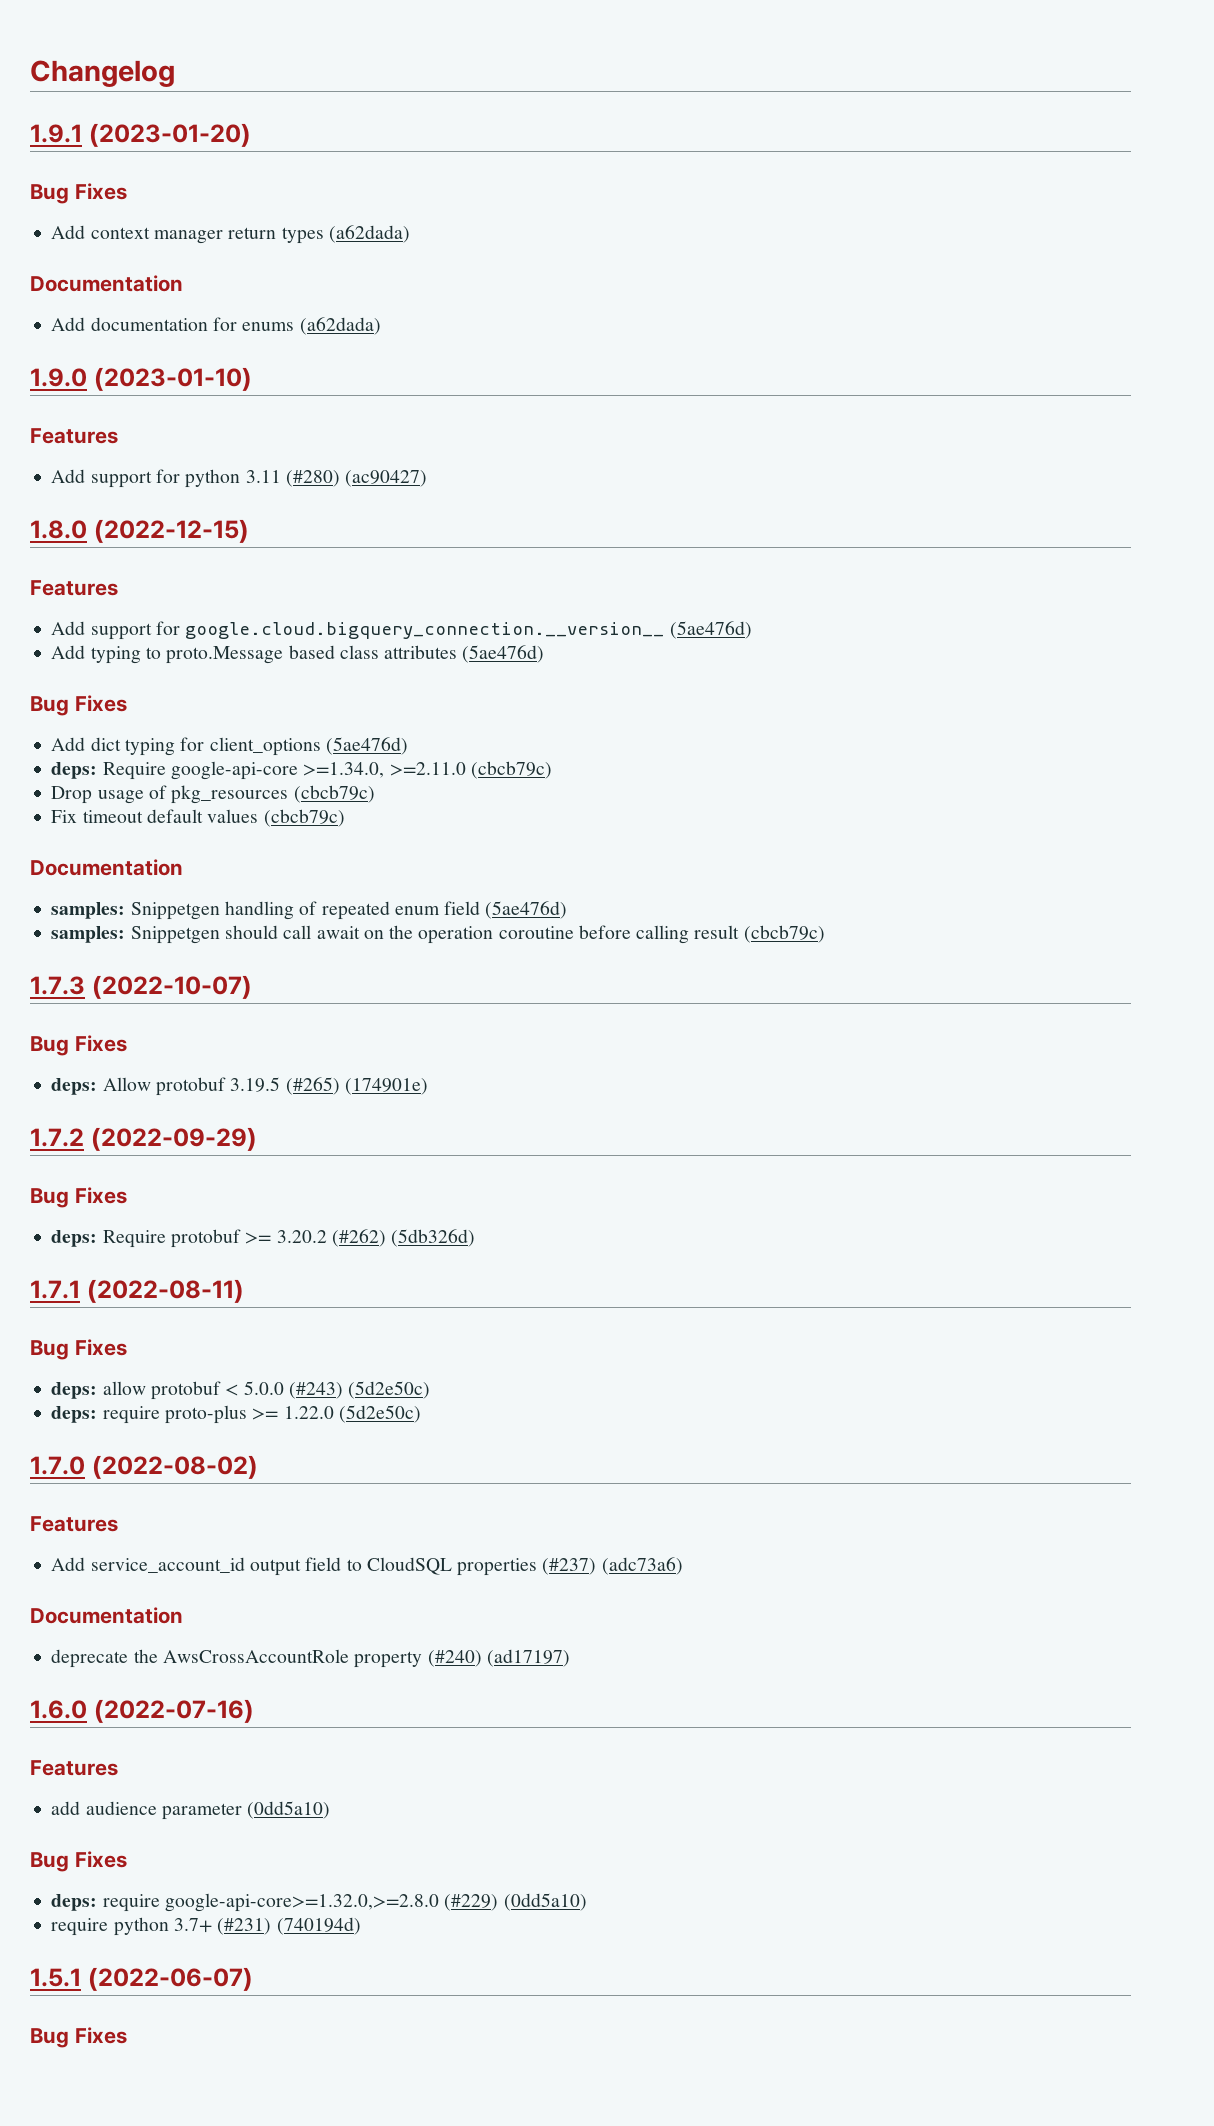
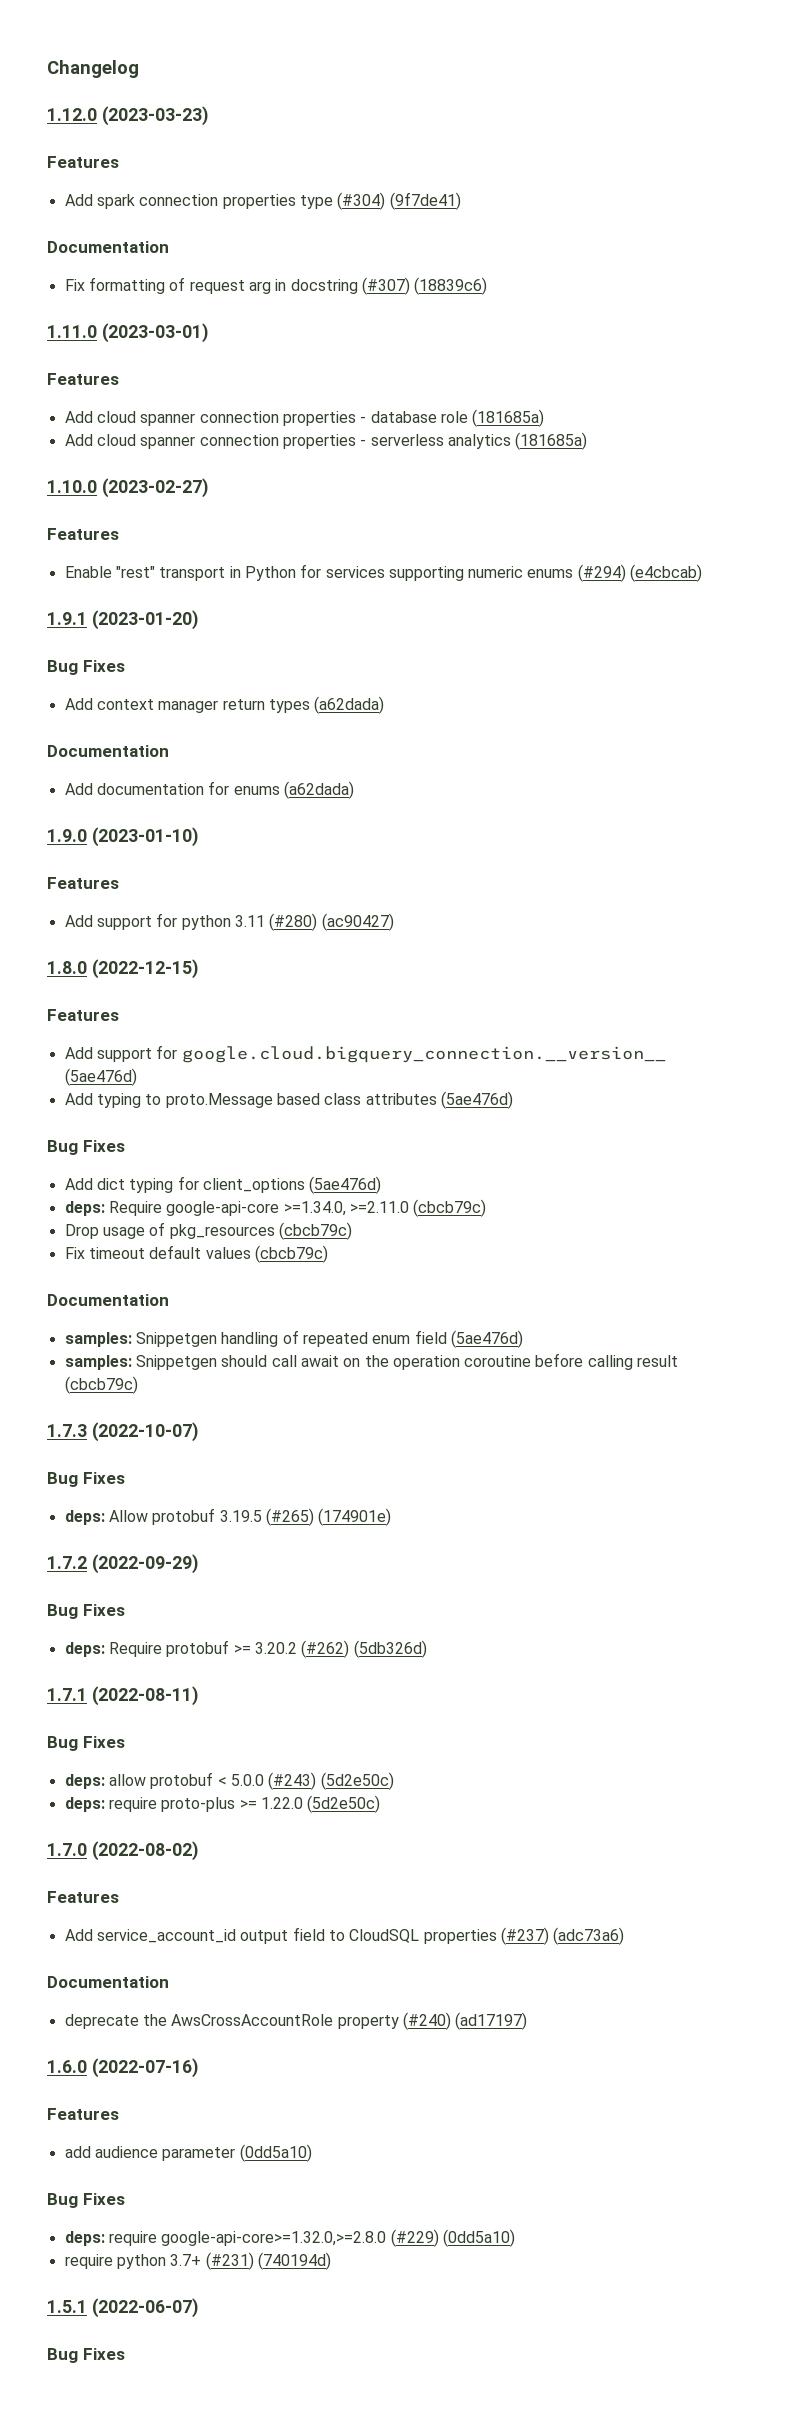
+ 1.12.0 (2023-03-23)
+ Features
+ Add spark connection properties type (#304) (9f7de41)
+ Documentation
+ Fix formatting of request arg in docstring (#307) (18839c6)
+ 1.11.0 (2023-03-01)
+ Features
+ Add cloud spanner connection properties - database role (181685a)
+ Add cloud spanner connection properties - serverless analytics (181685a)
+ 1.10.0 (2023-02-27)
+ Features
+ Enable "rest" transport in Python for services supporting numeric enums (#294) (e4cbcab)

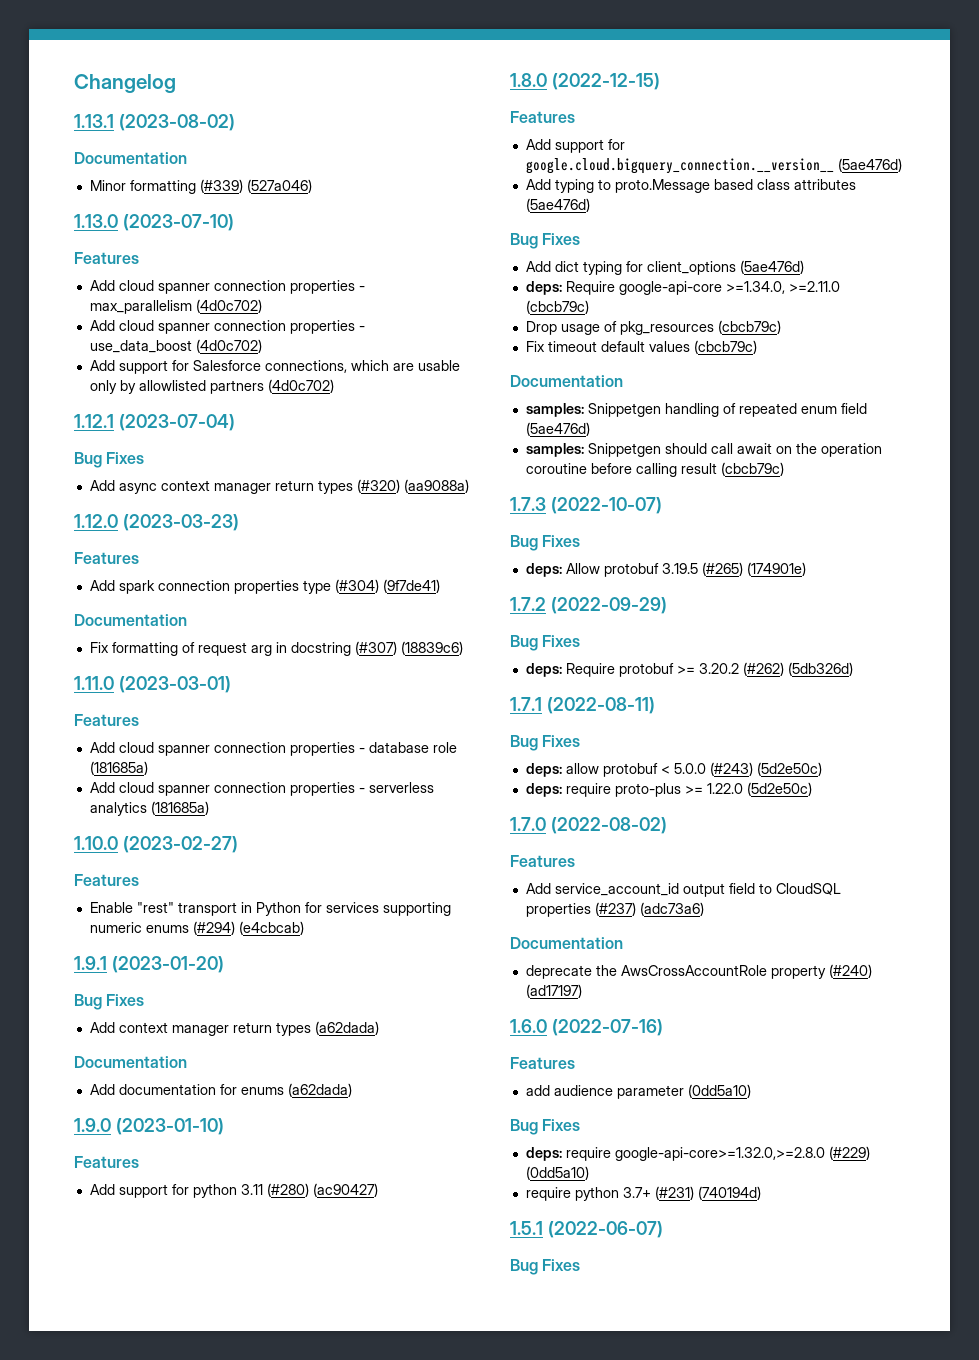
+ 1.13.1 (2023-08-02)
+ Documentation
+ Minor formatting (#339) (527a046)
+ 1.13.0 (2023-07-10)
+ Features
+ Add cloud spanner connection properties - max_parallelism (4d0c702)
+ Add cloud spanner connection properties - use_data_boost (4d0c702)
+ Add support for Salesforce connections, which are usable only by allowlisted partners (4d0c702)
+ 1.12.1 (2023-07-04)
+ Bug Fixes
+ Add async context manager return types (#320) (aa9088a)

